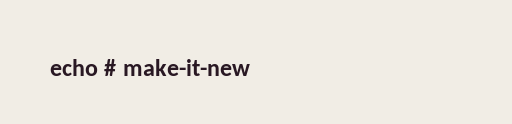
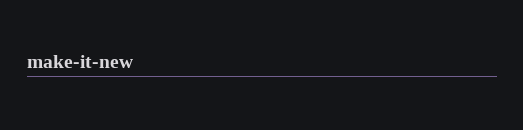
- echo # make-it-new
+ make-it-new

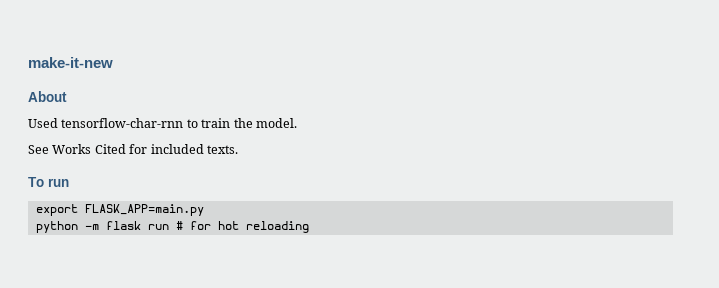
+ About
+ Used tensorflow-char-rnn to train the model.
+ See Works Cited for included texts.
+ To run
+ export FLASK_APP=main.py
+ python -m flask run # for hot reloading

